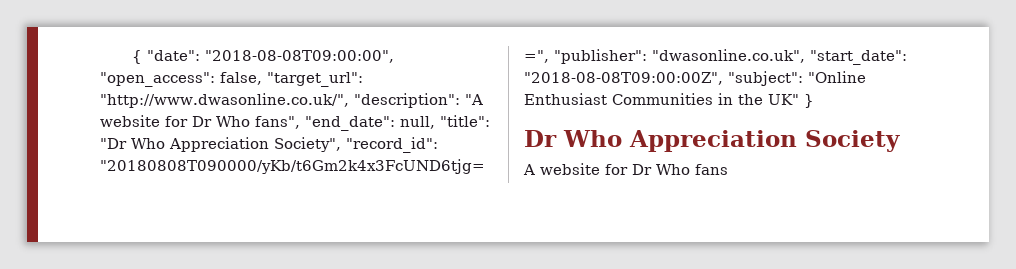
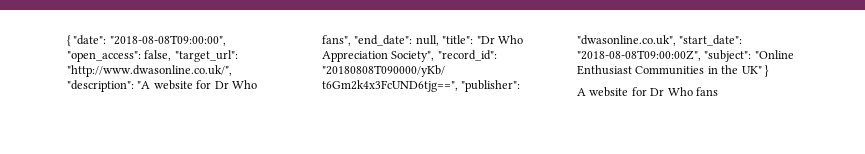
- Dr Who Appreciation Society

